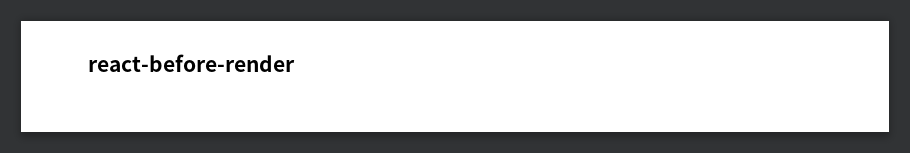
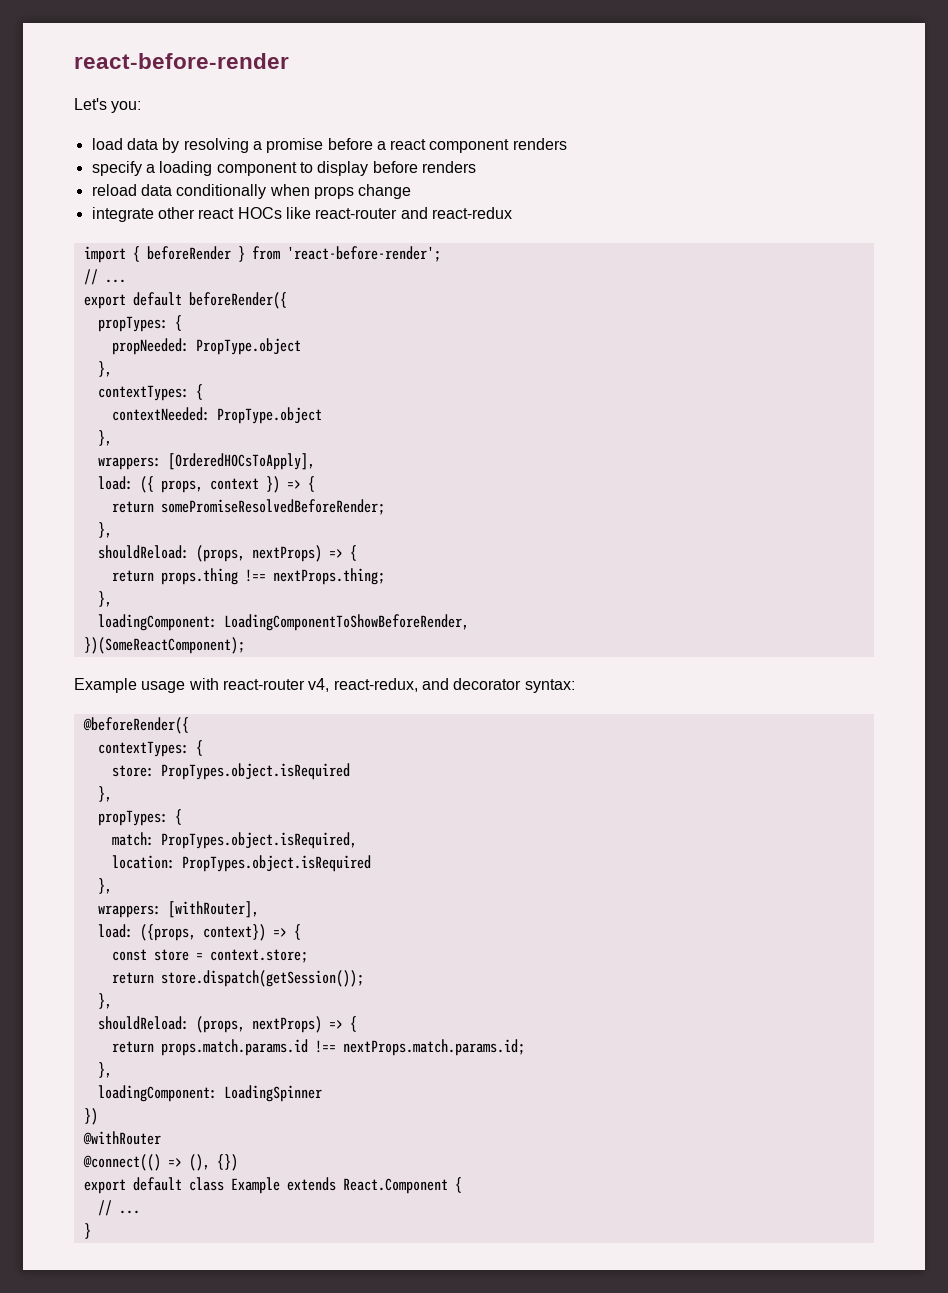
+ Let's you:
+ load data by resolving a promise before a react component renders
+ specify a loading component to display before renders
+ reload data conditionally when props change
+ integrate other react HOCs like react-router and react-redux
+ import { beforeRender } from 'react-before-render';
+ // ...
+ export default beforeRender({
+ propTypes: {
+ propNeeded: PropType.object
+ },
+ contextTypes: {
+ contextNeeded: PropType.object
+ },
+ wrappers: [OrderedHOCsToApply],
+ load: ({ props, context }) => {
+ return somePromiseResolvedBeforeRender;
+ },
+ shouldReload: (props, nextProps) => {
+ return props.thing !== nextProps.thing;
+ },
+ loadingComponent: LoadingComponentToShowBeforeRender,
+ })(SomeReactComponent);
+ Example usage with react-router v4, react-redux, and decorator syntax:
+ @beforeRender({
+ contextTypes: {
+ store: PropTypes.object.isRequired
+ },
+ propTypes: {
+ match: PropTypes.object.isRequired,
+ location: PropTypes.object.isRequired
+ },
+ wrappers: [withRouter],
+ load: ({props, context}) => {
+ const store = context.store;
+ return store.dispatch(getSession());
+ },
+ shouldReload: (props, nextProps) => {
+ return props.match.params.id !== nextProps.match.params.id;
+ },
+ loadingComponent: LoadingSpinner
+ })
+ @withRouter
+ @connect(() => (), {})
+ export default class Example extends React.Component {
+ // ...
+ }

